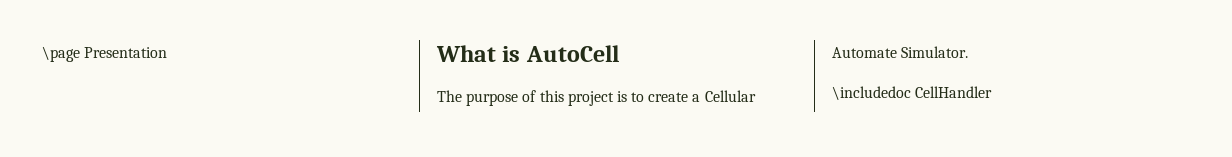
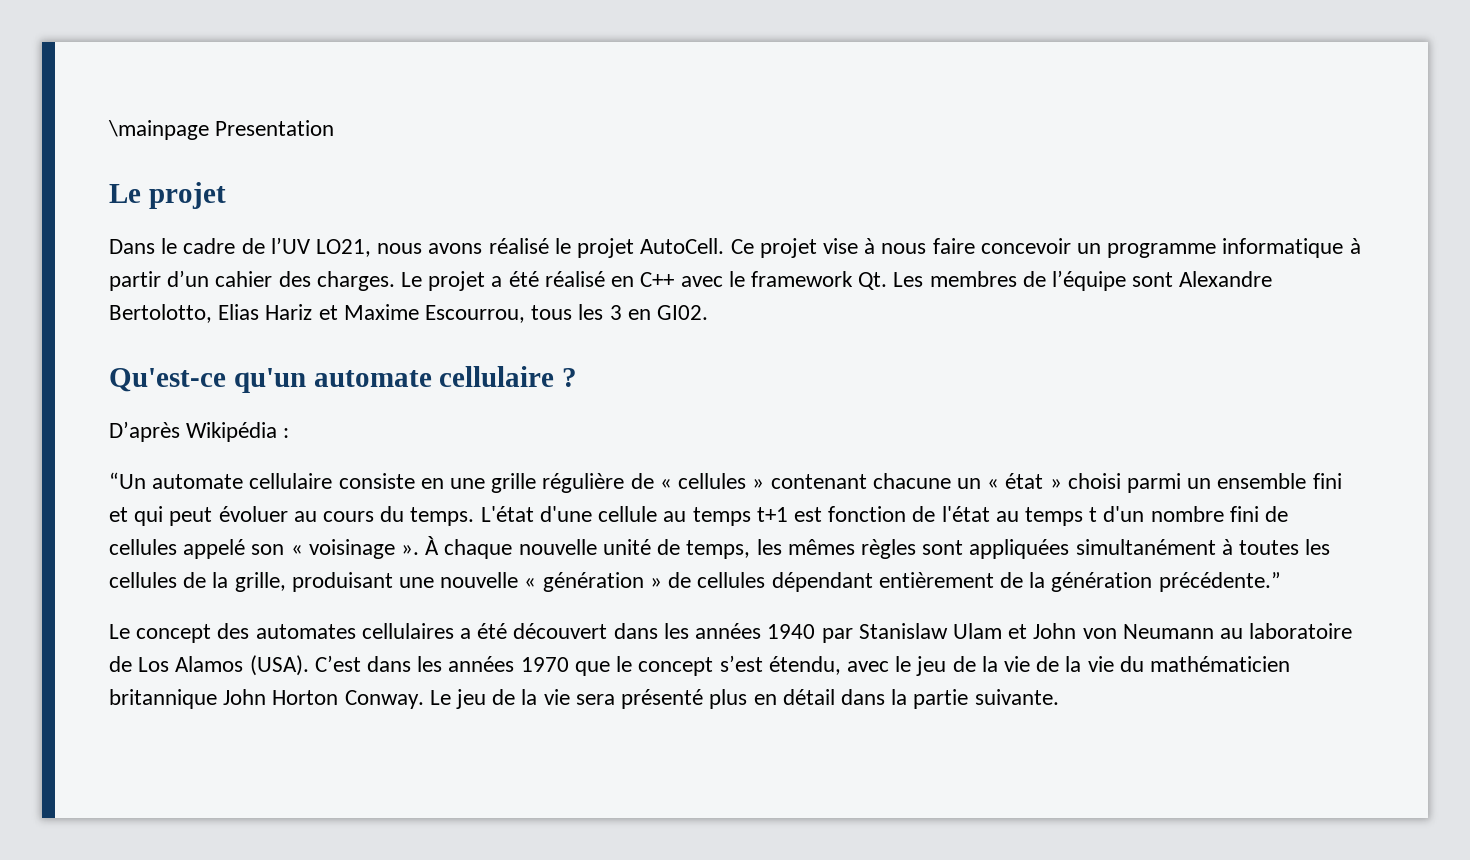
- \page Presentation
- What is AutoCell
- The purpose of this project is to create a Cellular Automate Simulator.
- \includedoc CellHandler
+ \mainpage Presentation
+ Le projet
+ Dans le cadre de l’UV LO21, nous avons réalisé le projet AutoCell. Ce projet vise à nous faire concevoir un programme informatique à partir d’un cahier des charges. Le projet a été réalisé en C++ avec le framework Qt. Les membres de l’équipe sont Alexandre Bertolotto, Elias Hariz et Maxime Escourrou, tous les 3 en GI02.
+ Qu'est-ce qu'un automate cellulaire ?
+ D’après Wikipédia :
+ “Un automate cellulaire consiste en une grille régulière de « cellules » contenant chacune un « état » choisi parmi un ensemble fini et qui peut évoluer au cours du temps. L'état d'une cellule au temps t+1 est fonction de l'état au temps t d'un nombre fini de cellules appelé son « voisinage ». À chaque nouvelle unité de temps, les mêmes règles sont appliquées simultanément à toutes les cellules de la grille, produisant une nouvelle « génération » de cellules dépendant entièrement de la génération précédente.”
+ Le concept des automates cellulaires a été découvert dans les années 1940 par Stanislaw Ulam et John von Neumann au laboratoire de Los Alamos (USA). C’est dans les années 1970 que le concept s’est étendu, avec le jeu de la vie de la vie du mathématicien britannique John Horton Conway. Le jeu de la vie sera présenté plus en détail dans la partie suivante.

